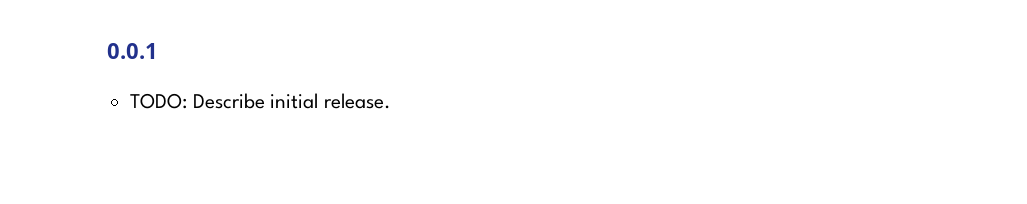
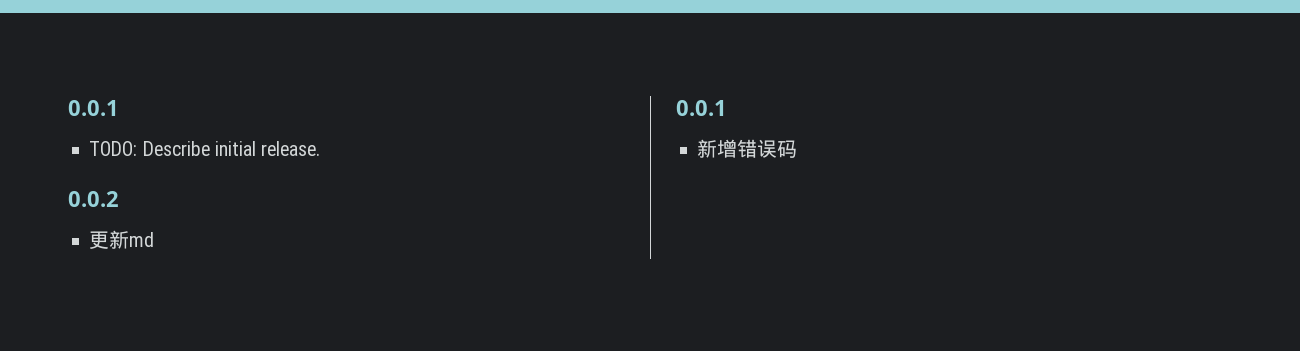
+ 0.0.2
+ 更新md
+ 0.0.1
+ 新增错误码

